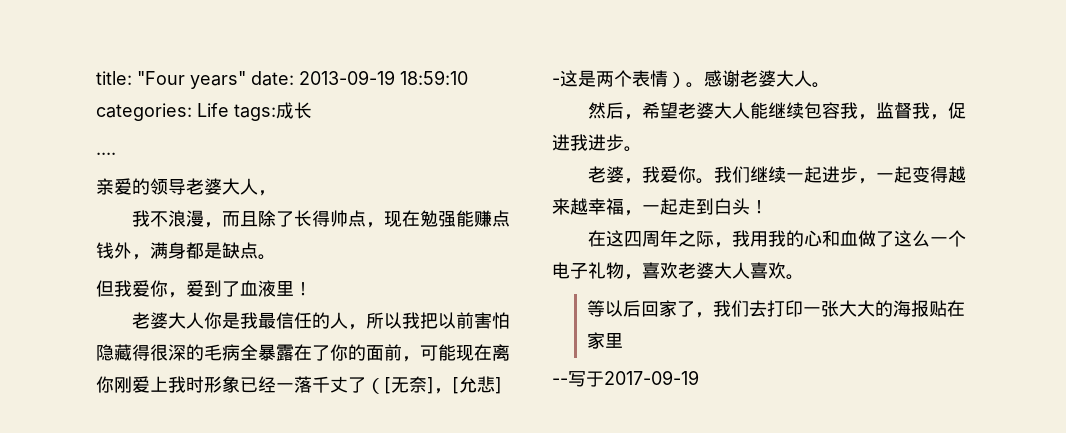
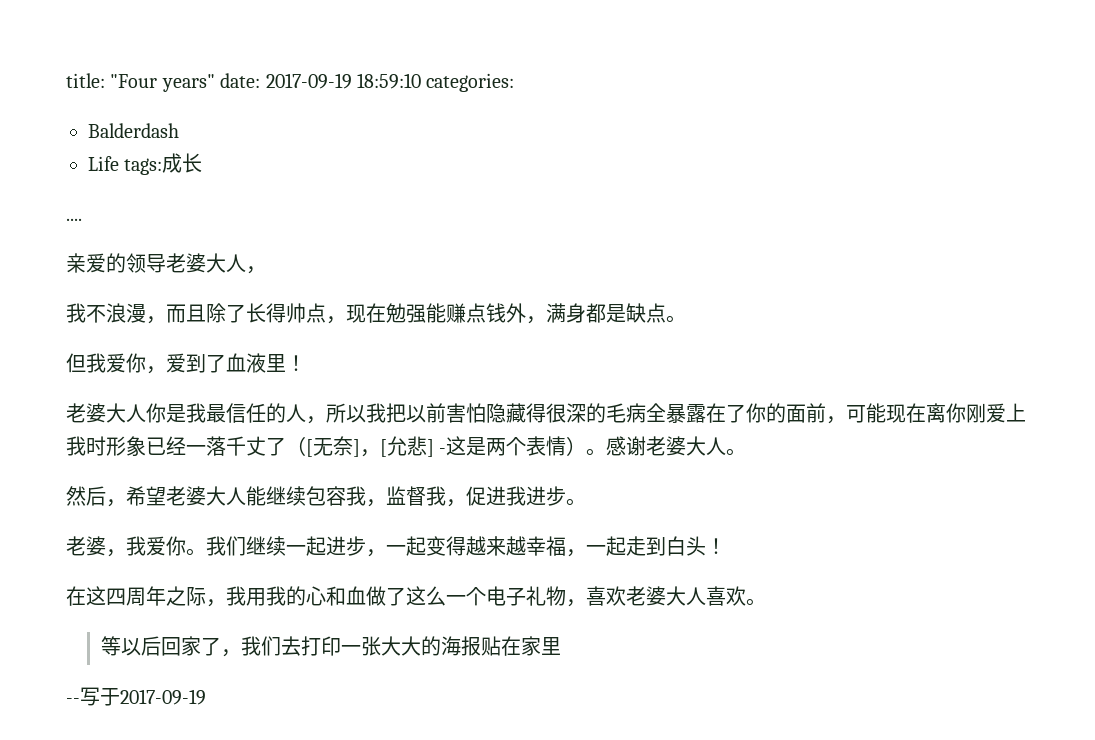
- title: "Four years" date: 2013-09-19 18:59:10 categories: Life tags:成长
+ title: "Four years" date: 2017-09-19 18:59:10 categories:
+ Balderdash
+ Life tags:成长

